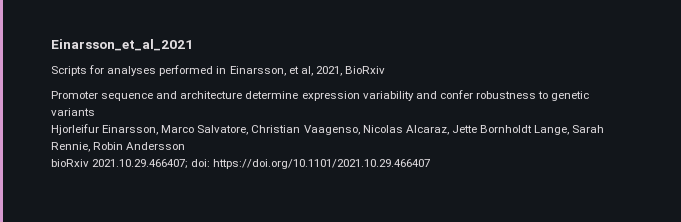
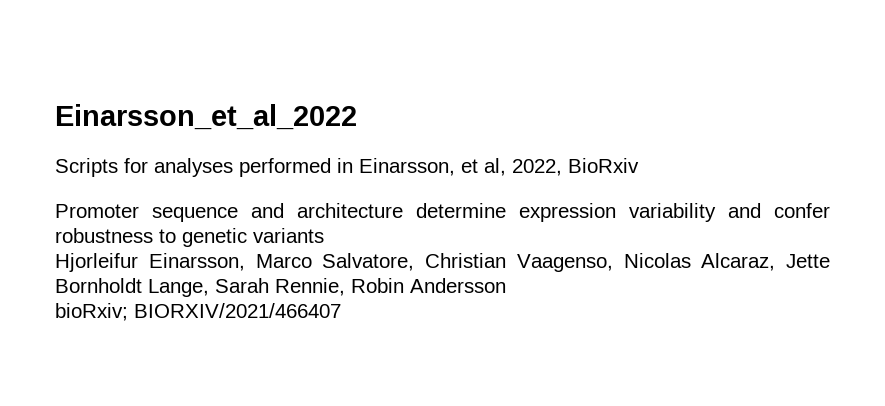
- Einarsson_et_al_2021
+ Einarsson_et_al_2022
- Scripts for analyses performed in Einarsson, et al, 2021, BioRxiv
+ Scripts for analyses performed in Einarsson, et al, 2022, BioRxiv
- bioRxiv 2021.10.29.466407; doi: https://doi.org/10.1101/2021.10.29.466407
+ bioRxiv; BIORXIV/2021/466407

